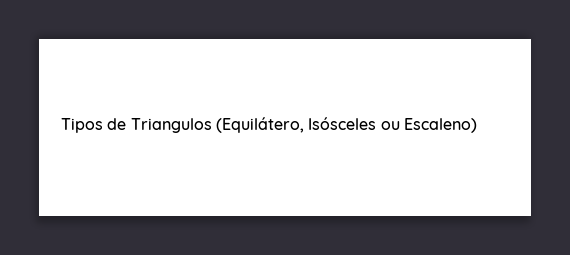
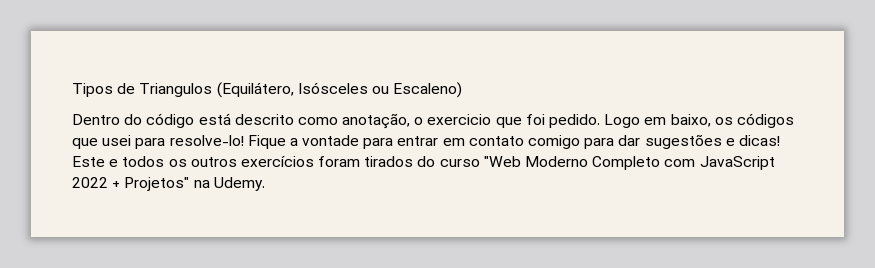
+ Dentro do código está descrito como anotação, o exercicio que foi pedido. Logo em baixo, os códigos que usei para resolve-lo! Fique a vontade para entrar em contato comigo para dar sugestões e dicas! Este e todos os outros exercícios foram tirados do curso "Web Moderno Completo com JavaScript 2022 + Projetos" na Udemy.

